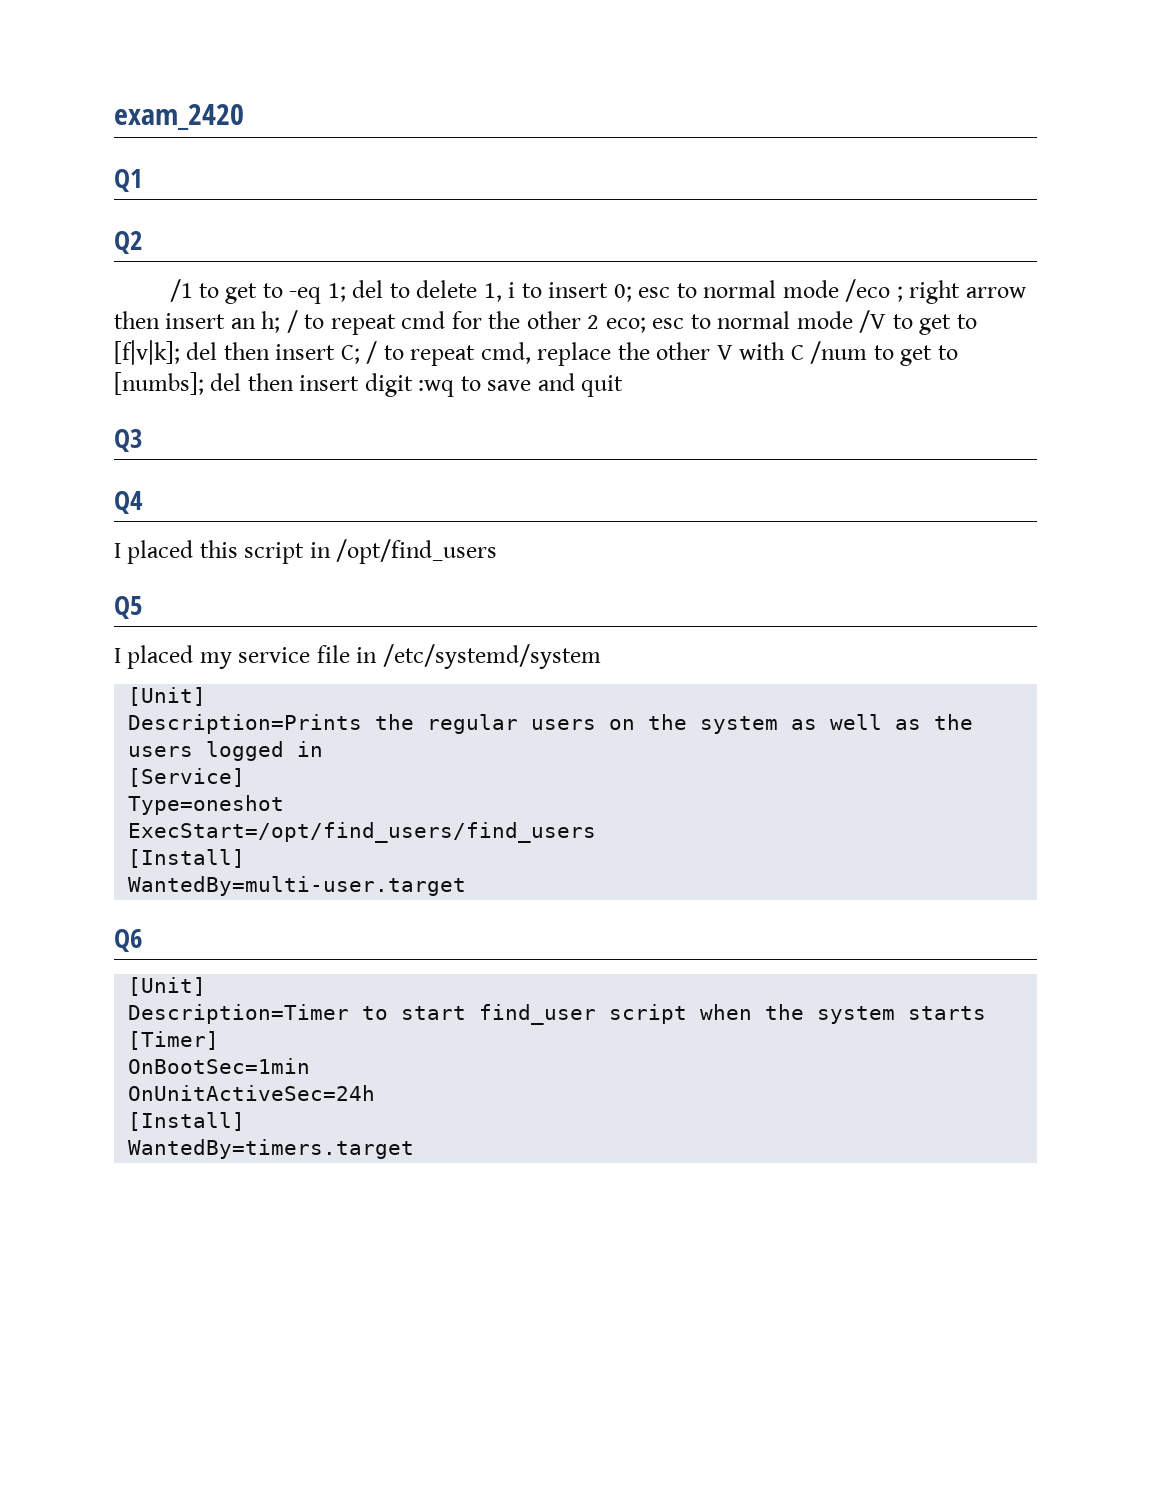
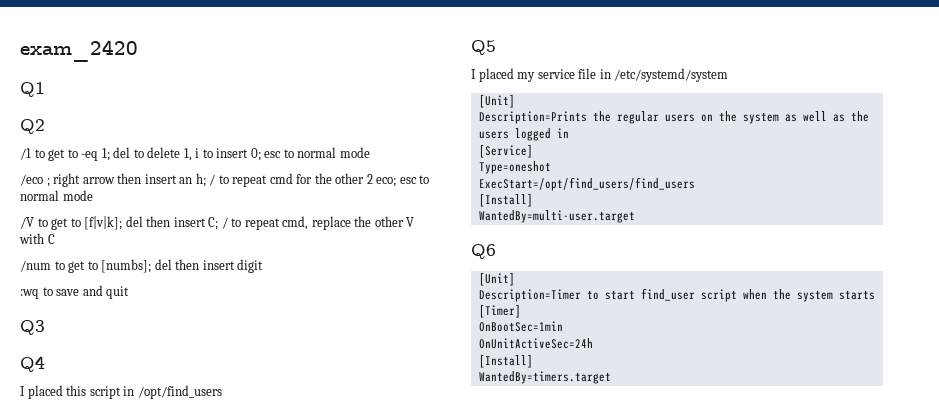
- del to delete 1, i to insert 0; esc to normal mode /eco ;
+ del to delete 1, i to insert 0; esc to normal mode
+ /eco ;
- / to repeat cmd for the other 2 eco; esc to normal mode /V to get to [f|v|k];
+ / to repeat cmd for the other 2 eco; esc to normal mode
+ /V to get to [f|v|k];
- / to repeat cmd, replace the other V with C /num to get to [numbs];
+ / to repeat cmd, replace the other V with C
+ /num to get to [numbs];
- del then insert digit :wq to save and quit
+ del then insert digit
+ :wq to save and quit

